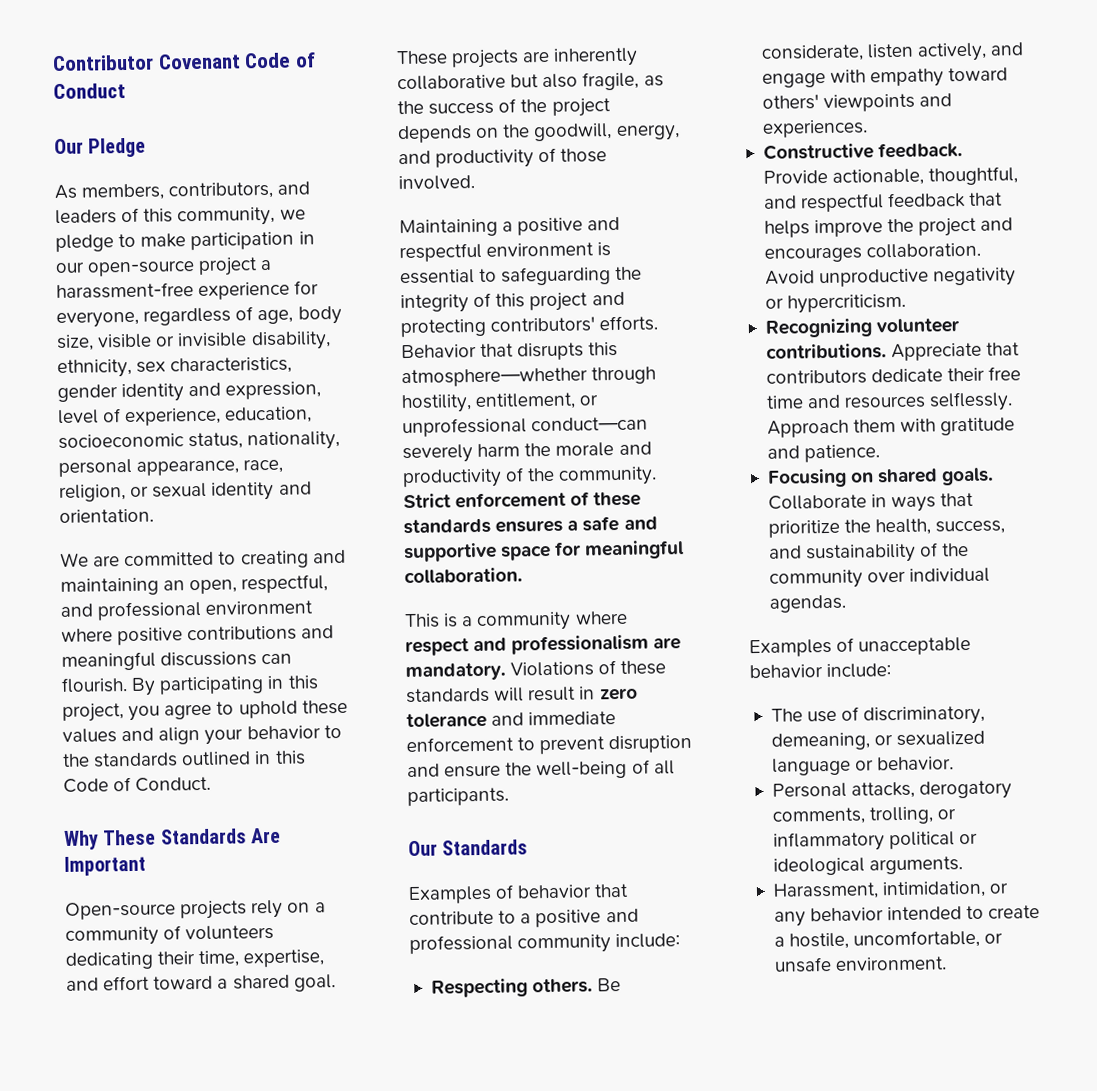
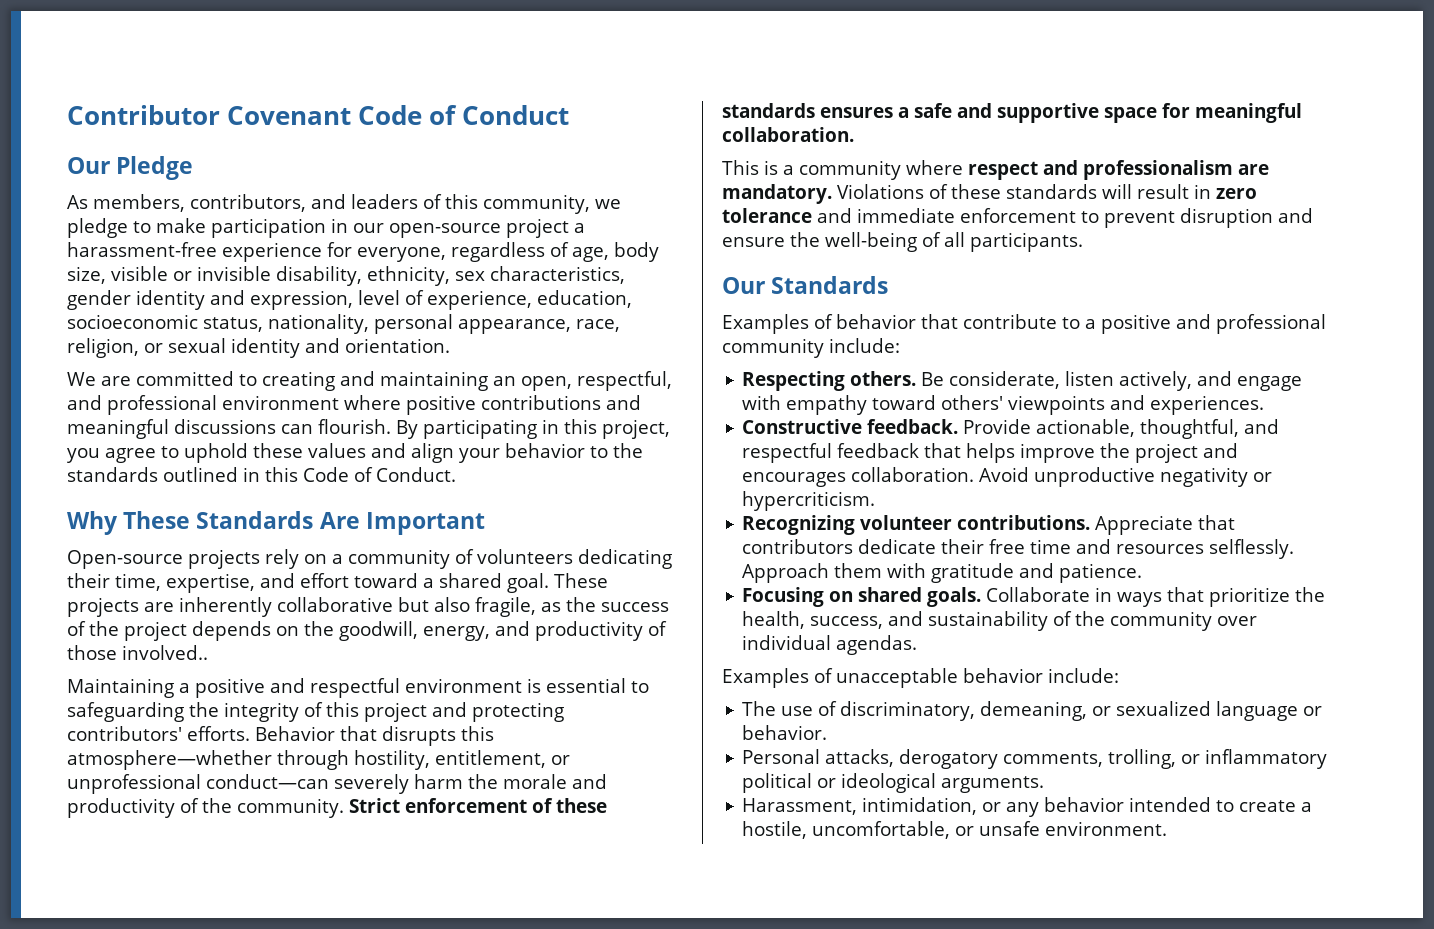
- These projects are inherently collaborative but also fragile, as the success of the project depends on the goodwill, energy, and productivity of those involved.
+ These projects are inherently collaborative but also fragile, as the success of the project depends on the goodwill, energy, and productivity of those involved..

